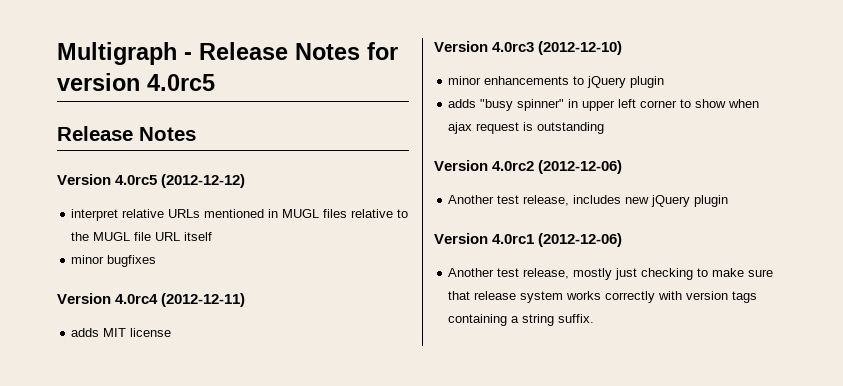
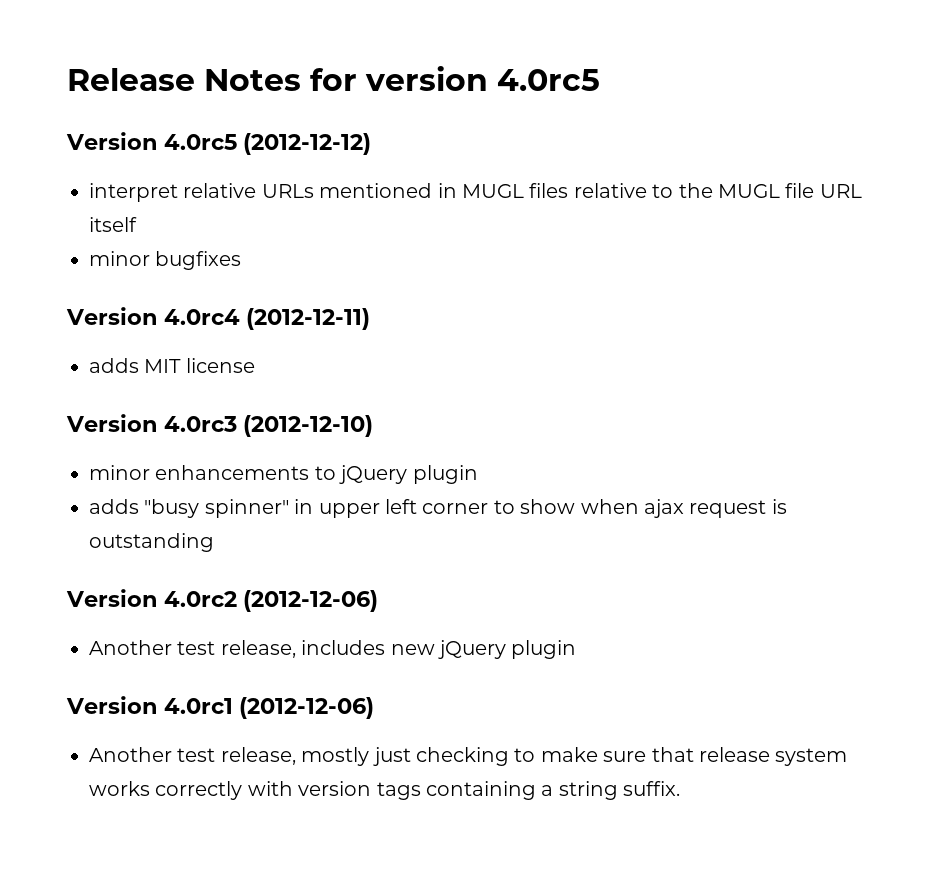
- Multigraph - Release Notes for version 4.0rc5
- Release Notes
+ Release Notes for version 4.0rc5

